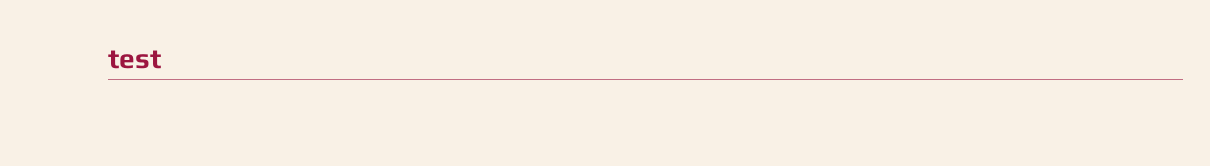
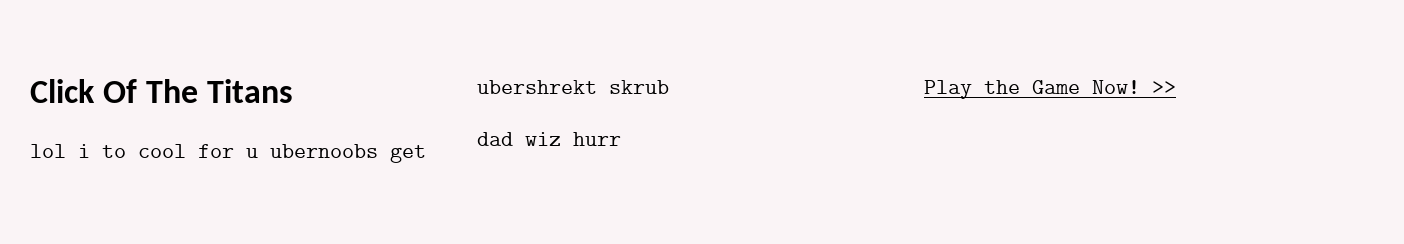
- test
+ Click Of The Titans
+ lol i to cool for u ubernoobs get ubershrekt skrub
+ dad wiz hurr
+ Play the Game Now! >>

